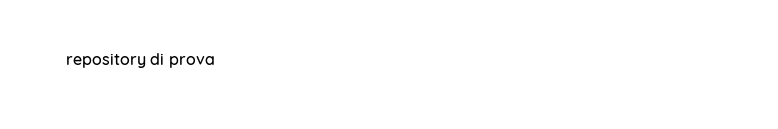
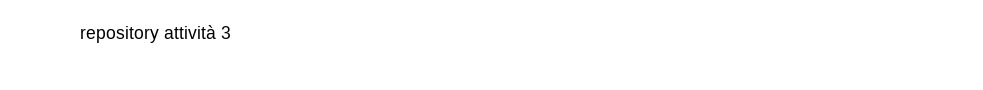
- repository di prova
+ repository attività 3

